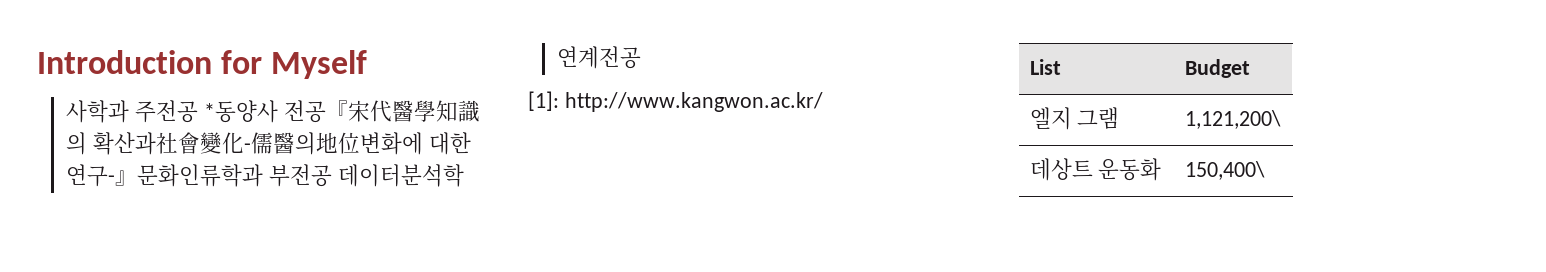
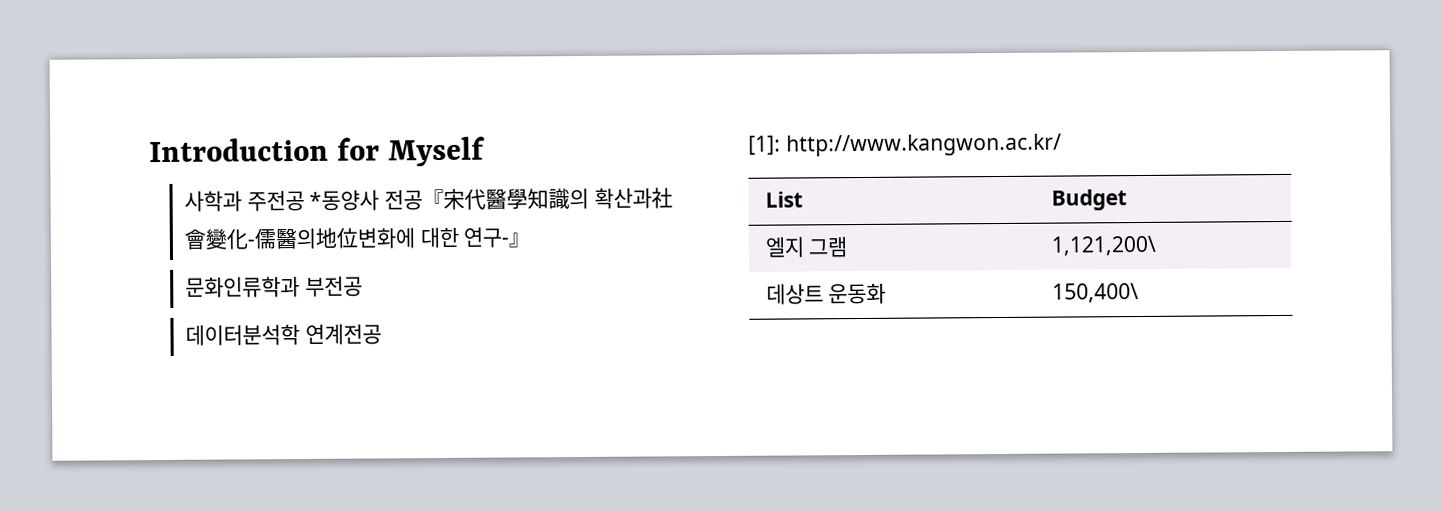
- 사학과 주전공 *동양사 전공『宋代醫學知識의 확산과社會變化-儒醫의地位변화에 대한 연구-』문화인류학과 부전공 데이터분석학 연계전공
+ 사학과 주전공 *동양사 전공『宋代醫學知識의 확산과社會變化-儒醫의地位변화에 대한 연구-』
+ 문화인류학과 부전공
+ 데이터분석학 연계전공

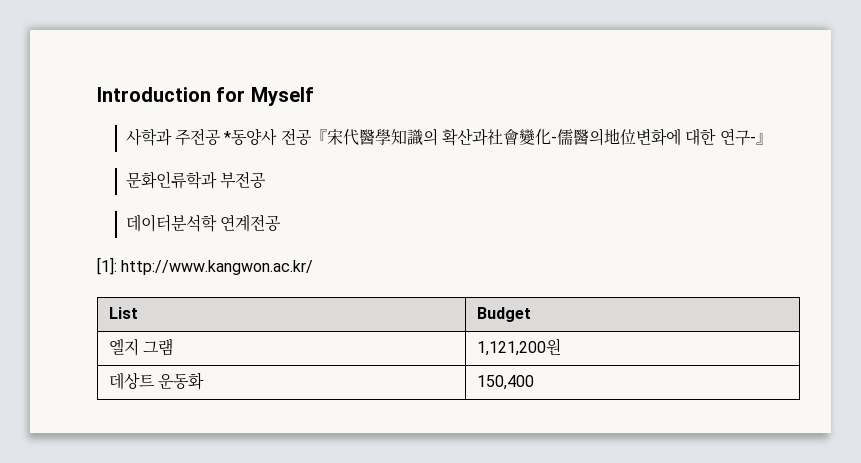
- 엘지 그램 | 1,121,200\
+ 엘지 그램 | 1,121,200원
- 데상트 운동화 | 150,400\
+ 데상트 운동화 | 150,400

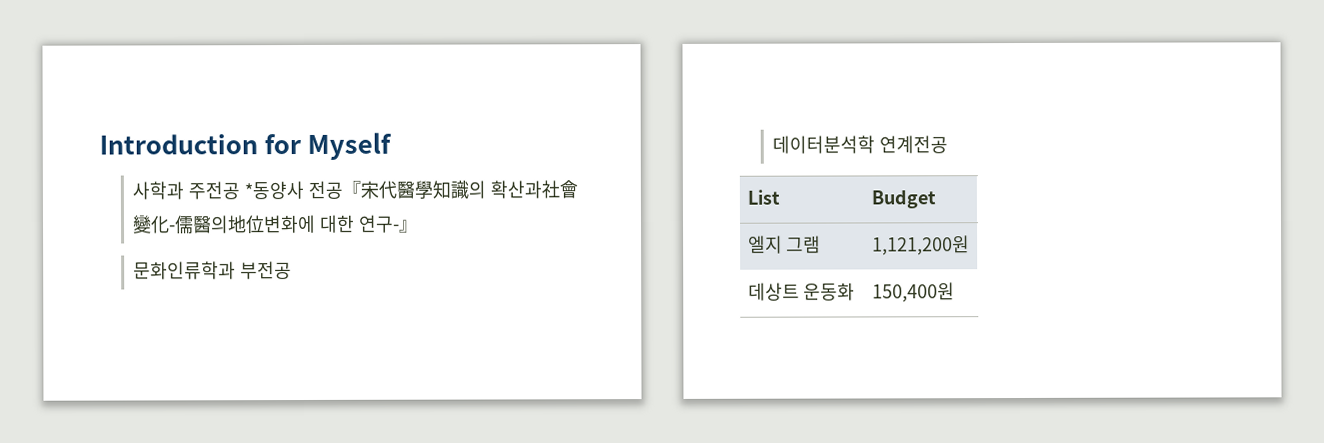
- [1]: http://www.kangwon.ac.kr/
- 데상트 운동화 | 150,400
+ 데상트 운동화 | 150,400원

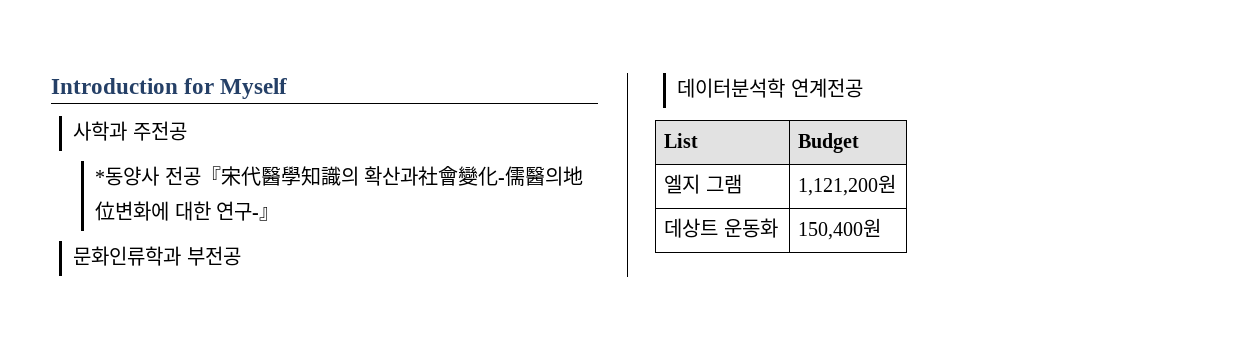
- 사학과 주전공 *동양사 전공『宋代醫學知識의 확산과社會變化-儒醫의地位변화에 대한 연구-』
+ 사학과 주전공
+ *동양사 전공『宋代醫學知識의 확산과社會變化-儒醫의地位변화에 대한 연구-』

